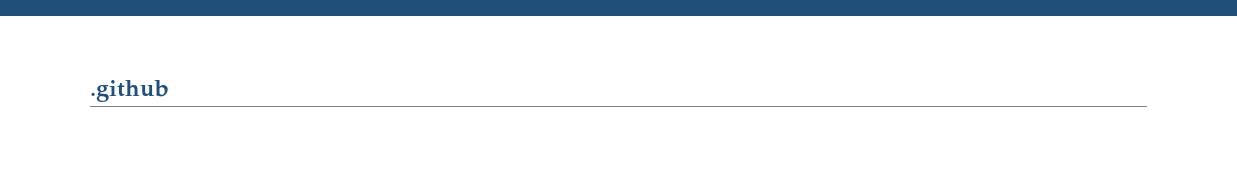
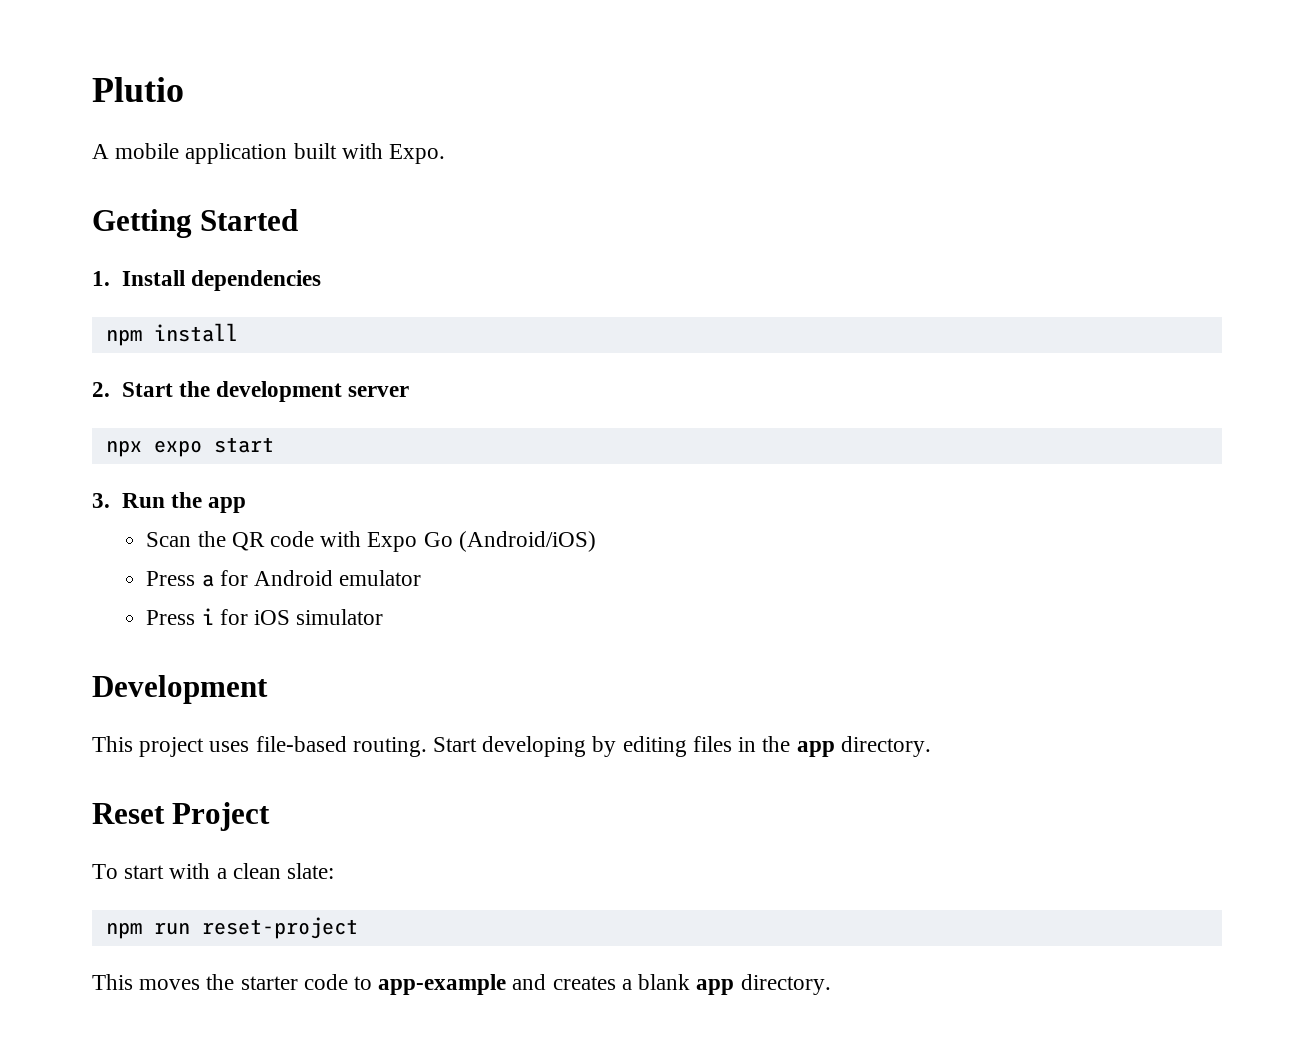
- .github
+ Plutio
+ A mobile application built with Expo.
+ Getting Started
+ 1. Install dependencies
+ npm install
+ 2. Start the development server
+ npx expo start
+ 3. Run the app
+ Scan the QR code with Expo Go (Android/iOS)
+ Press a for Android emulator
+ Press i for iOS simulator
+ Development
+ This project uses file-based routing. Start developing by editing files in the app directory.
+ Reset Project
+ To start with a clean slate:
+ npm run reset-project
+ This moves the starter code to app-example and creates a blank app directory.

